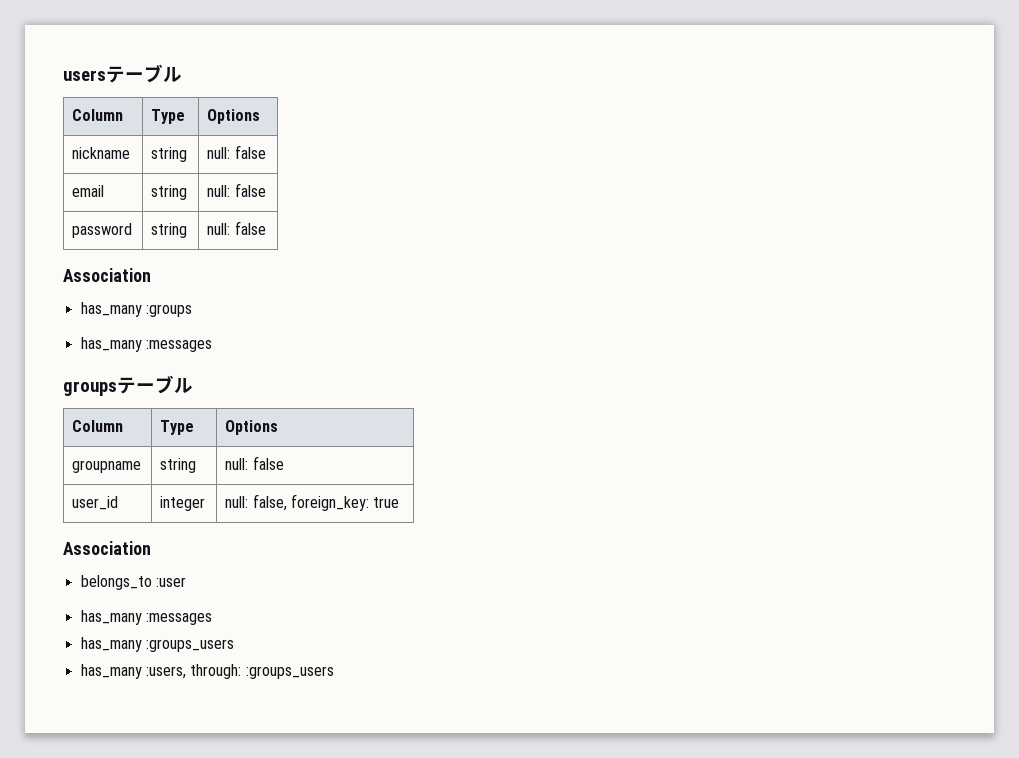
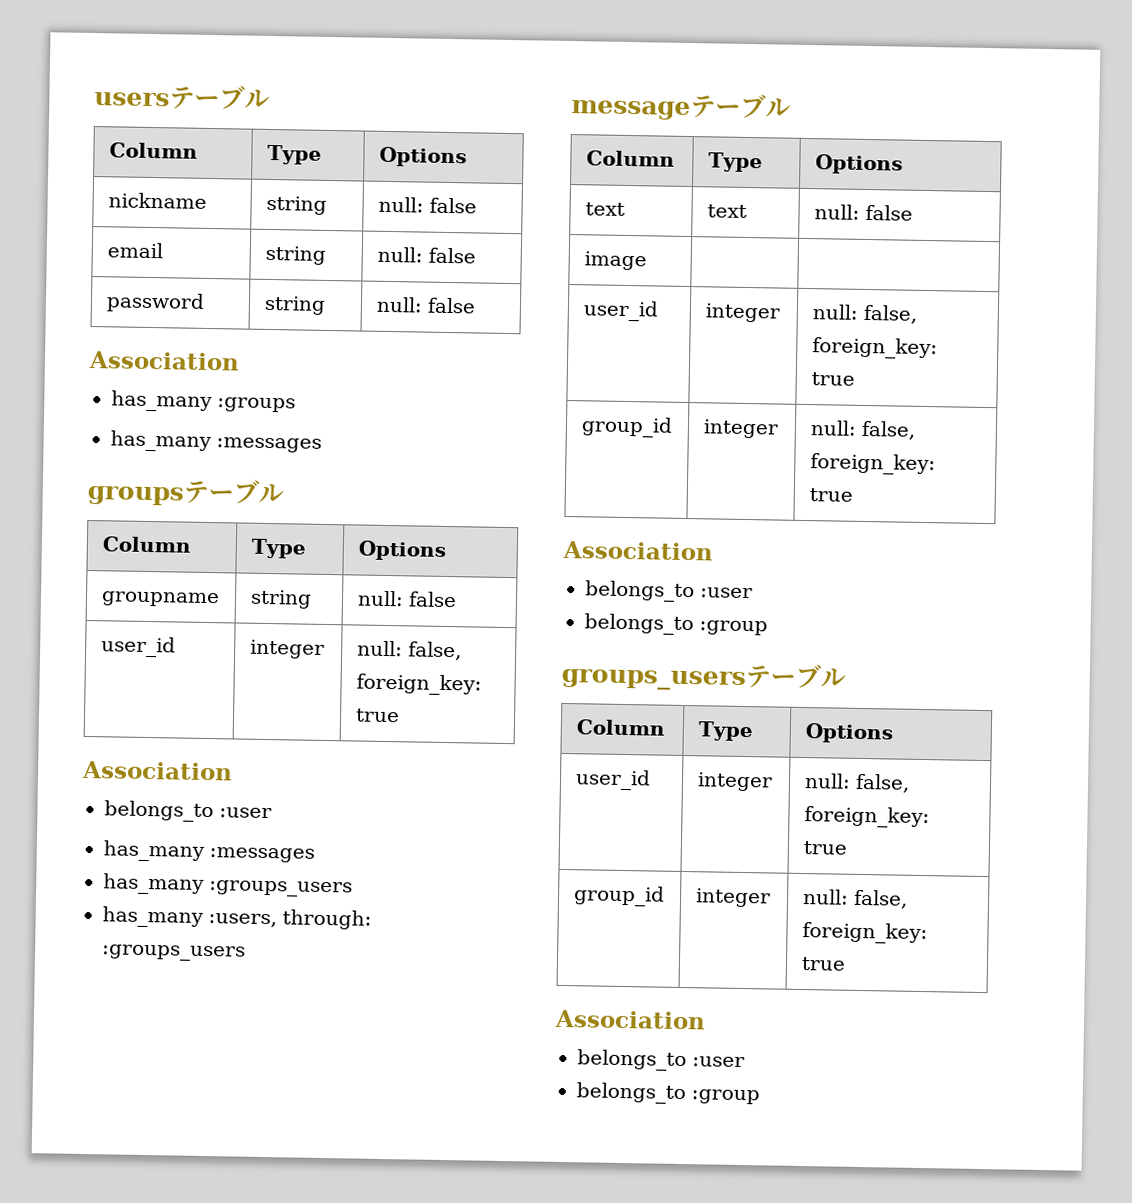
+ messageテーブル
+ Column | Type | Options
+ text | text | null: false
+ image | |
+ user_id | integer | null: false, foreign_key: true
+ group_id | integer | null: false, foreign_key: true
+ Association
+ belongs_to :user
+ belongs_to :group
+ groups_usersテーブル
+ Column | Type | Options
+ user_id | integer | null: false, foreign_key: true
+ group_id | integer | null: false, foreign_key: true
+ Association
+ belongs_to :user
+ belongs_to :group

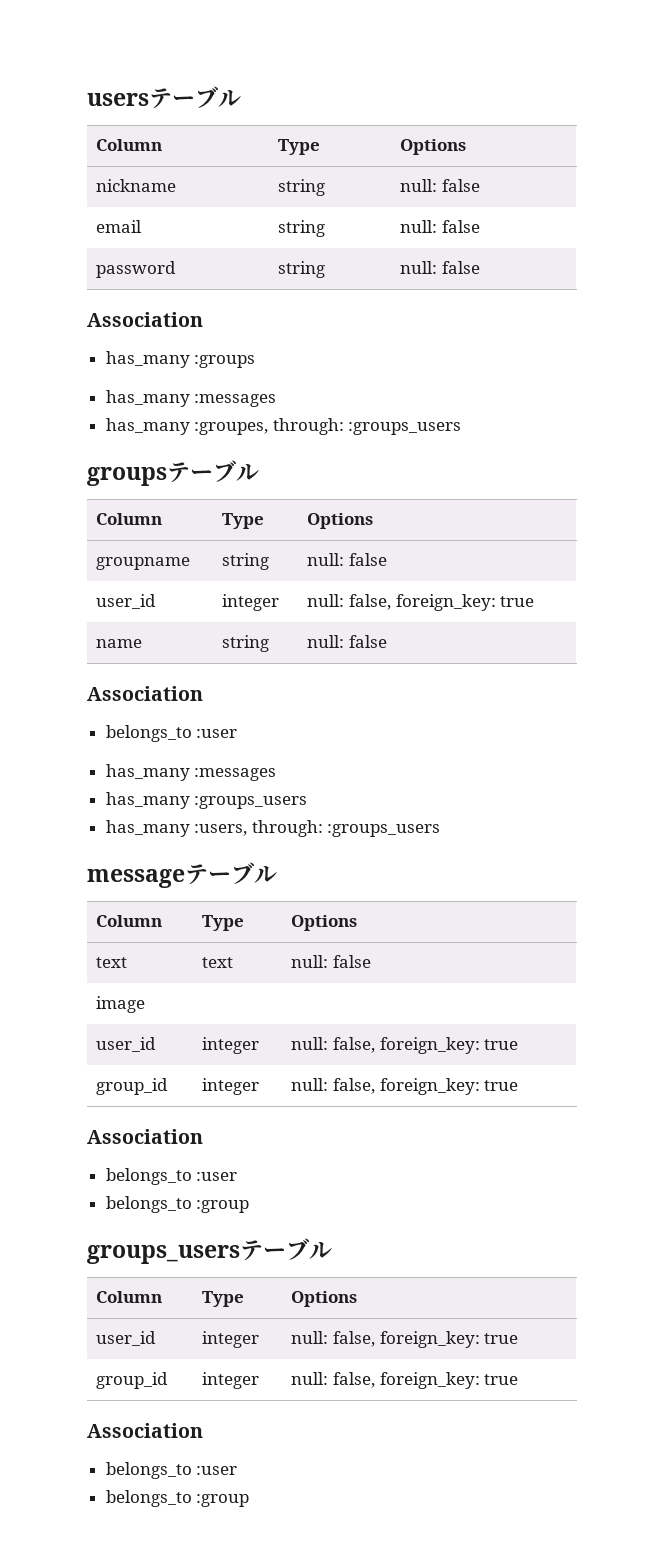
+ has_many :groupes, through: :groups_users
+ name | string | null: false

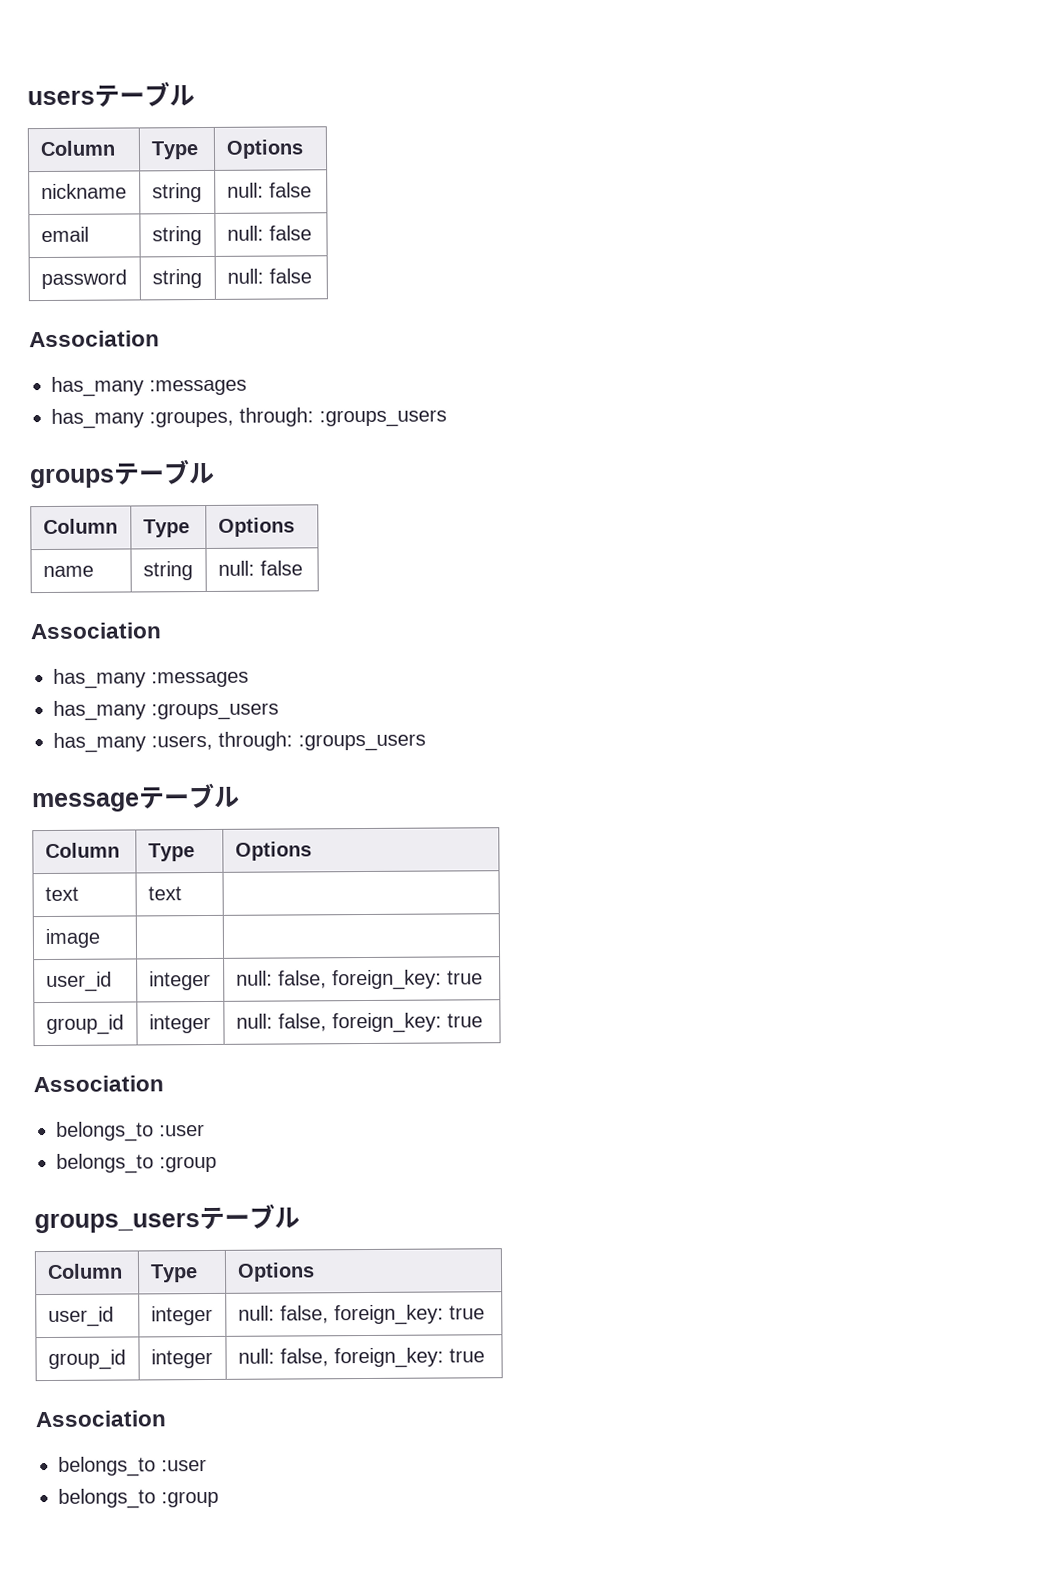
- has_many :groups
- groupname | string | null: false
- user_id | integer | null: false, foreign_key: true
  name | string | null: false
  Association
- belongs_to :user
- text | text | null: false
+ text | text |

